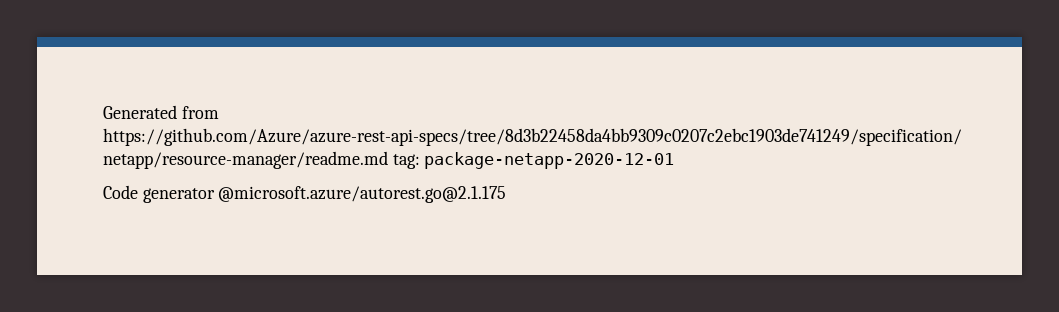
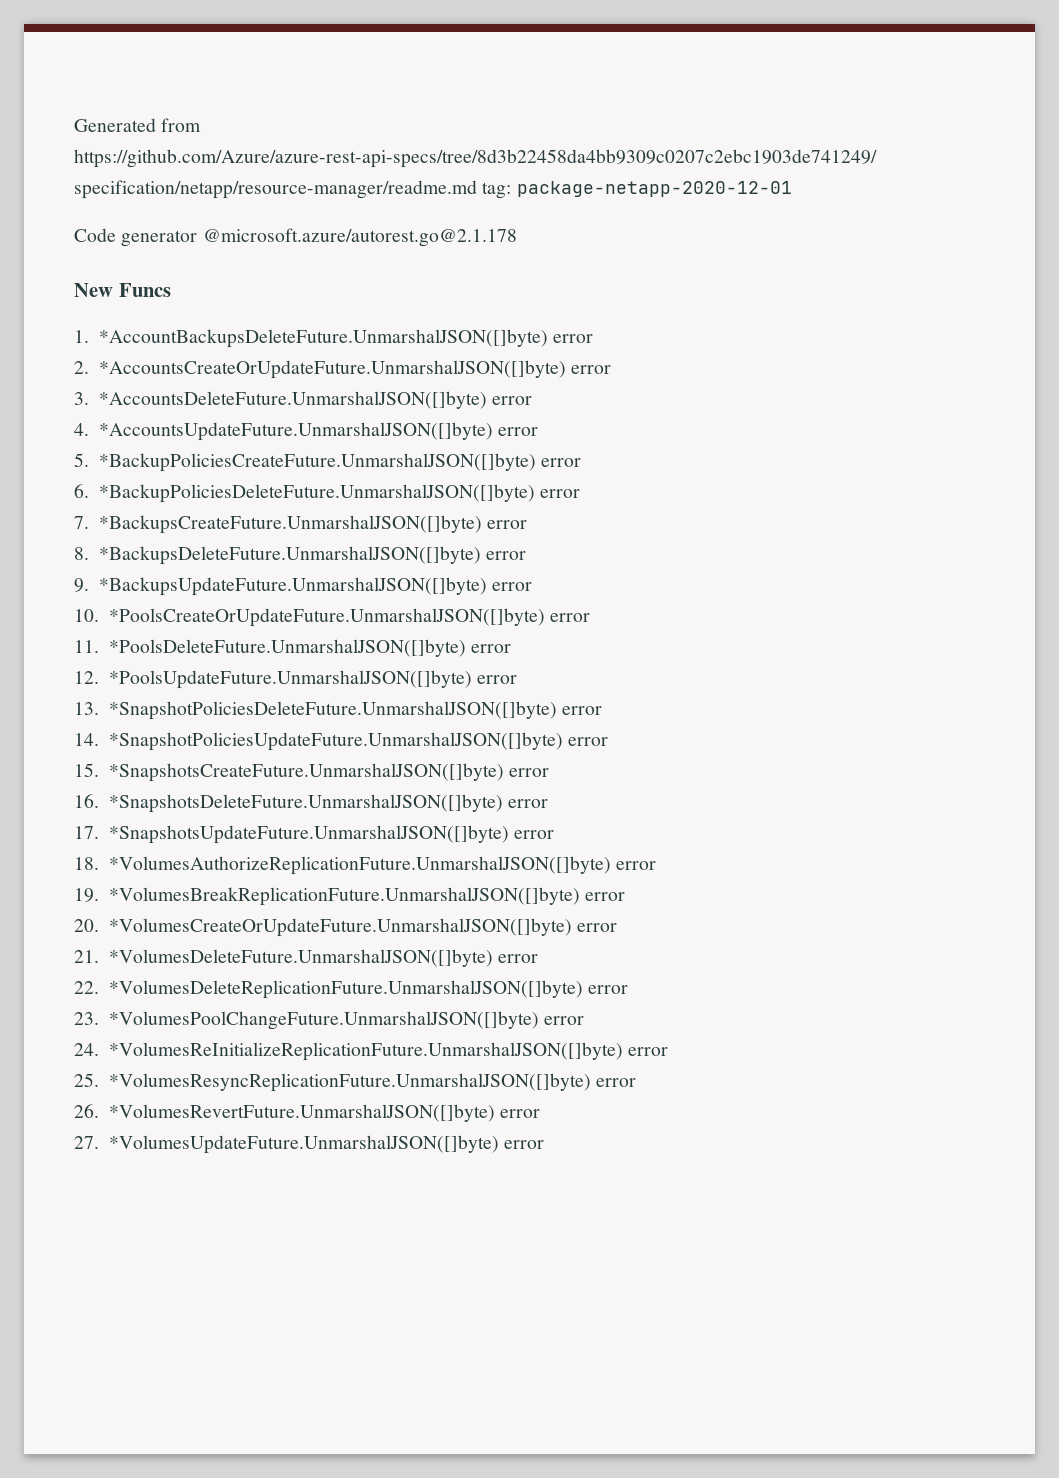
- Code generator @microsoft.azure/autorest.go@2.1.175
+ Code generator @microsoft.azure/autorest.go@2.1.178
+ New Funcs
+ 1. *AccountBackupsDeleteFuture.UnmarshalJSON([]byte) error
+ 2. *AccountsCreateOrUpdateFuture.UnmarshalJSON([]byte) error
+ 3. *AccountsDeleteFuture.UnmarshalJSON([]byte) error
+ 4. *AccountsUpdateFuture.UnmarshalJSON([]byte) error
+ 5. *BackupPoliciesCreateFuture.UnmarshalJSON([]byte) error
+ 6. *BackupPoliciesDeleteFuture.UnmarshalJSON([]byte) error
+ 7. *BackupsCreateFuture.UnmarshalJSON([]byte) error
+ 8. *BackupsDeleteFuture.UnmarshalJSON([]byte) error
+ 9. *BackupsUpdateFuture.UnmarshalJSON([]byte) error
+ 10. *PoolsCreateOrUpdateFuture.UnmarshalJSON([]byte) error
+ 11. *PoolsDeleteFuture.UnmarshalJSON([]byte) error
+ 12. *PoolsUpdateFuture.UnmarshalJSON([]byte) error
+ 13. *SnapshotPoliciesDeleteFuture.UnmarshalJSON([]byte) error
+ 14. *SnapshotPoliciesUpdateFuture.UnmarshalJSON([]byte) error
+ 15. *SnapshotsCreateFuture.UnmarshalJSON([]byte) error
+ 16. *SnapshotsDeleteFuture.UnmarshalJSON([]byte) error
+ 17. *SnapshotsUpdateFuture.UnmarshalJSON([]byte) error
+ 18. *VolumesAuthorizeReplicationFuture.UnmarshalJSON([]byte) error
+ 19. *VolumesBreakReplicationFuture.UnmarshalJSON([]byte) error
+ 20. *VolumesCreateOrUpdateFuture.UnmarshalJSON([]byte) error
+ 21. *VolumesDeleteFuture.UnmarshalJSON([]byte) error
+ 22. *VolumesDeleteReplicationFuture.UnmarshalJSON([]byte) error
+ 23. *VolumesPoolChangeFuture.UnmarshalJSON([]byte) error
+ 24. *VolumesReInitializeReplicationFuture.UnmarshalJSON([]byte) error
+ 25. *VolumesResyncReplicationFuture.UnmarshalJSON([]byte) error
+ 26. *VolumesRevertFuture.UnmarshalJSON([]byte) error
+ 27. *VolumesUpdateFuture.UnmarshalJSON([]byte) error

